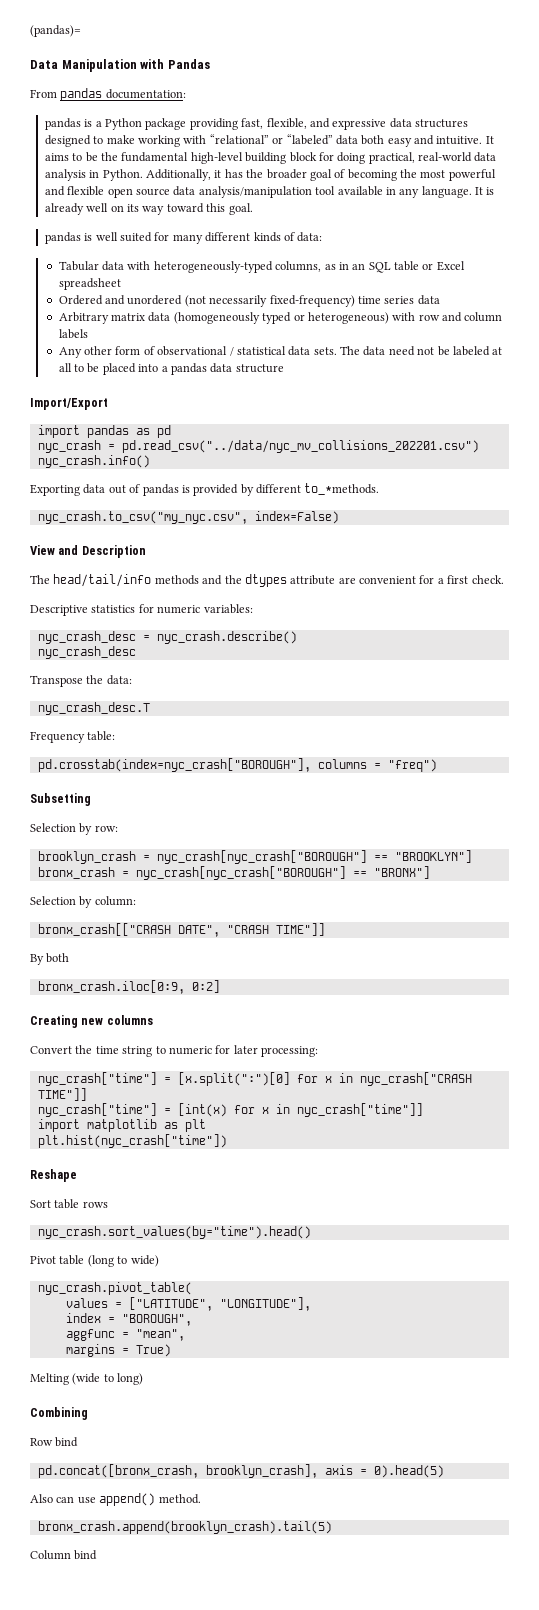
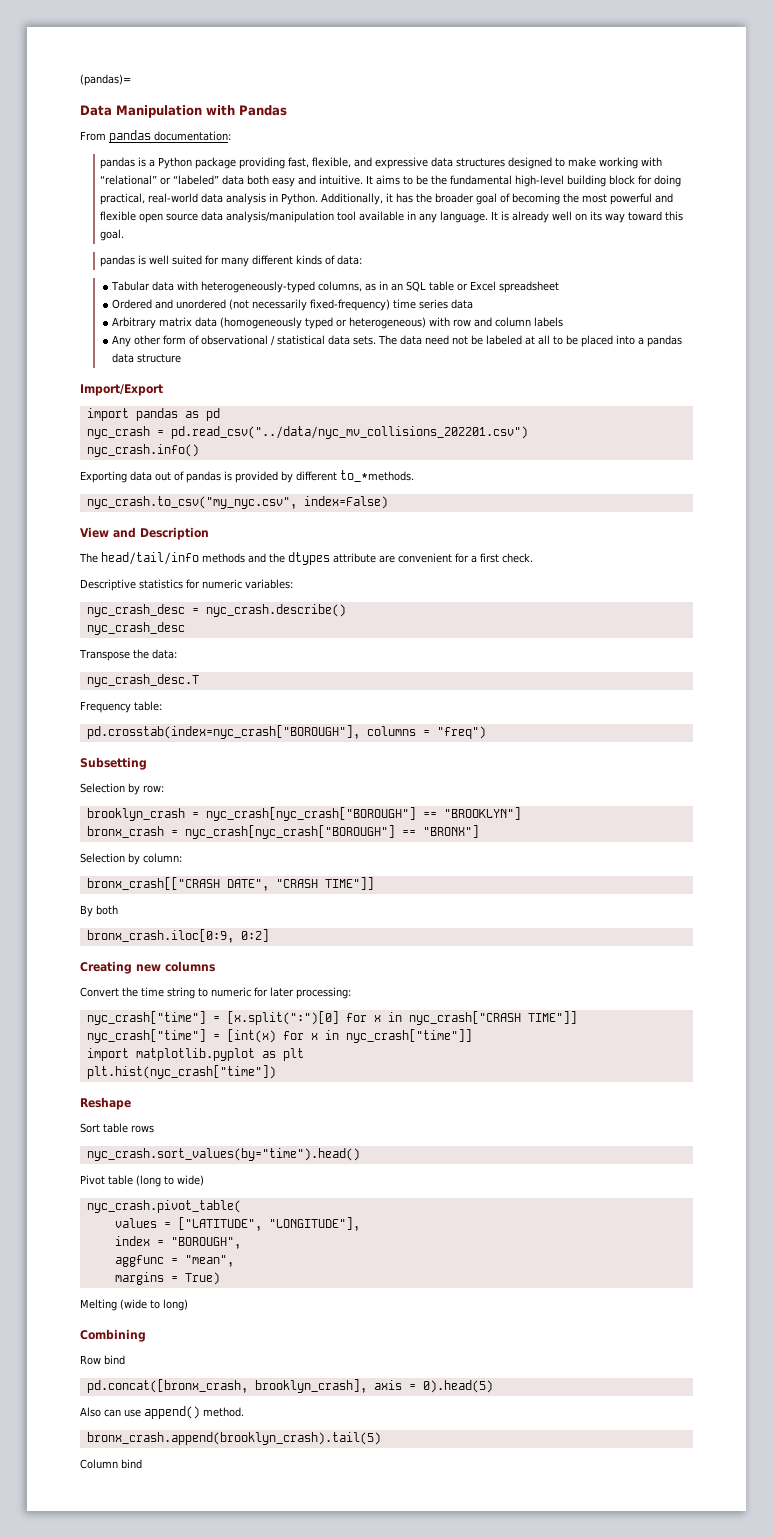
- import matplotlib as plt
+ import matplotlib.pyplot as plt

